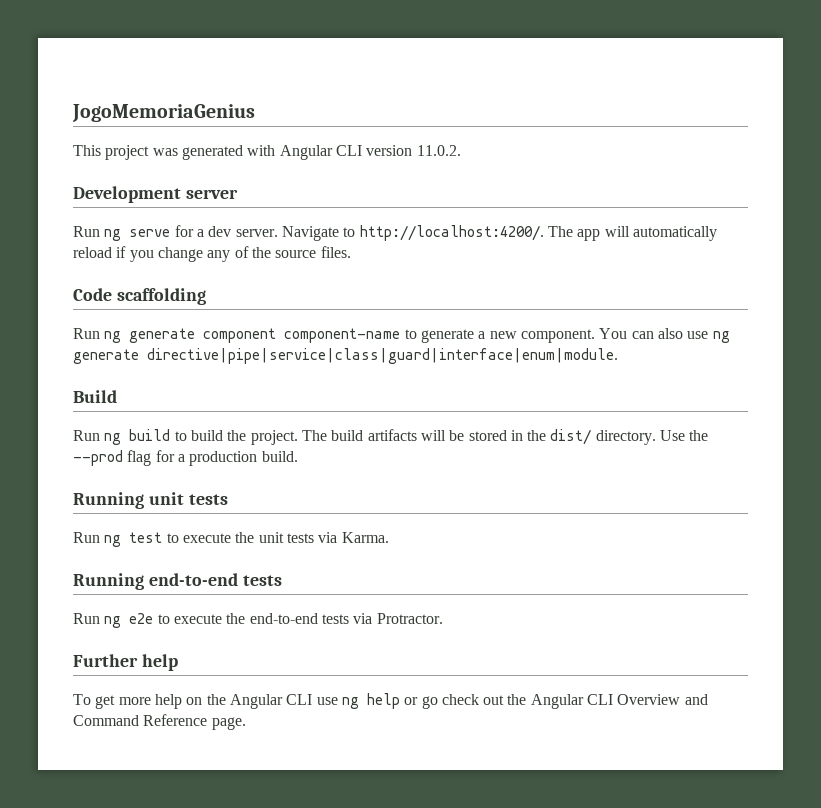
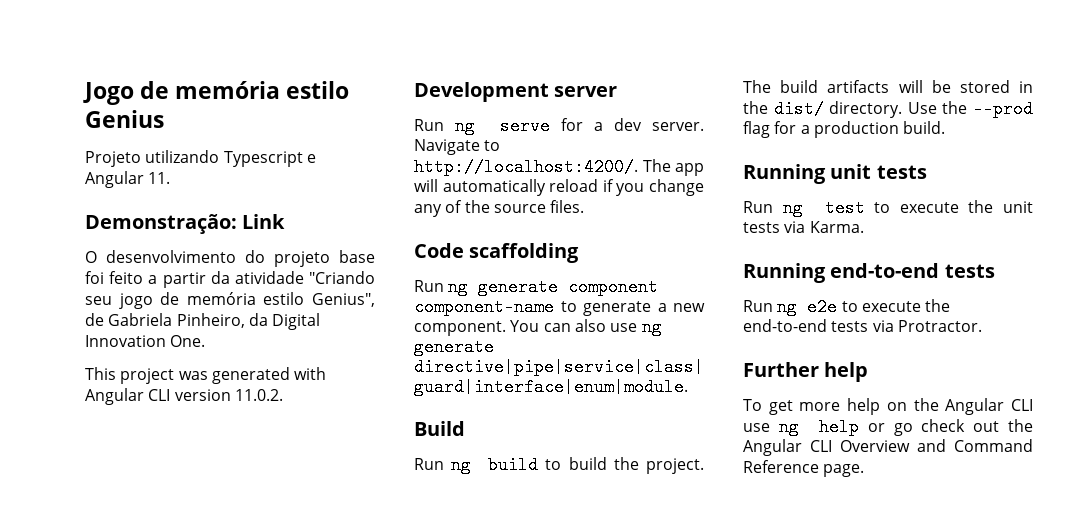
- JogoMemoriaGenius
+ Jogo de memória estilo Genius
+ Projeto utilizando Typescript e Angular 11.
+ Demonstração: Link
+ O desenvolvimento do projeto base foi feito a partir da atividade "Criando seu jogo de memória estilo Genius", de Gabriela Pinheiro, da Digital Innovation One.

